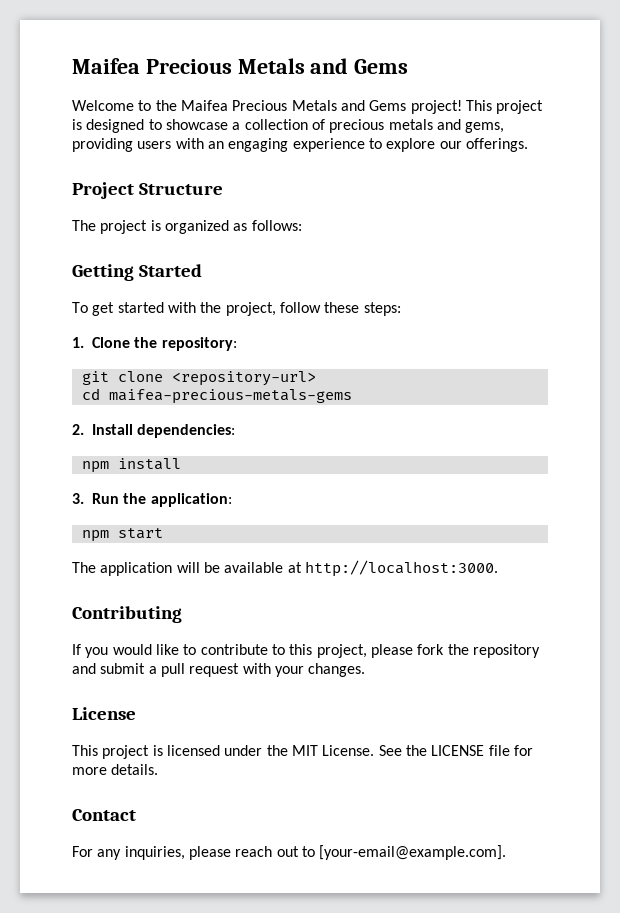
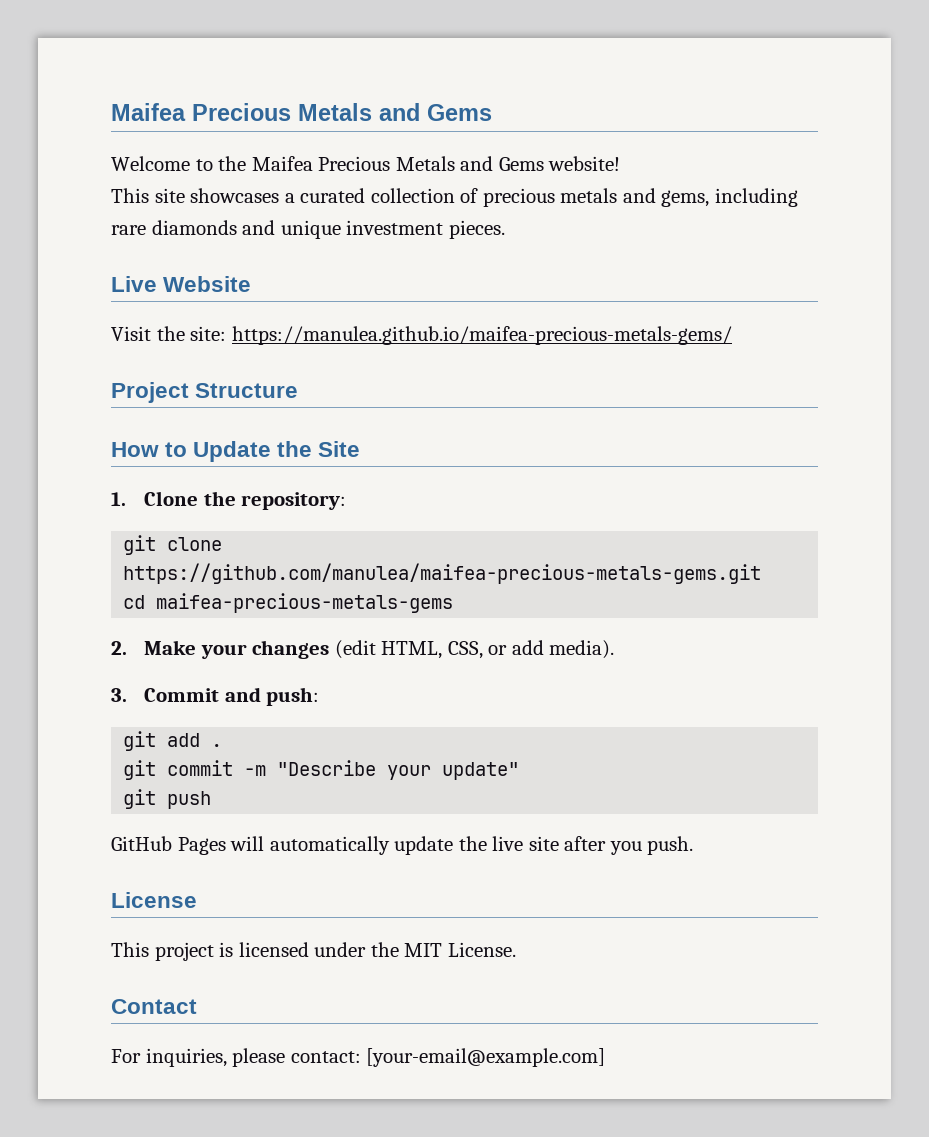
- Welcome to the Maifea Precious Metals and Gems project! This project is designed to showcase a collection of precious metals and gems, providing users with an engaging experience to explore our offerings.
+ Welcome to the Maifea Precious Metals and Gems website!
+ This site showcases a curated collection of precious metals and gems, including rare diamonds and unique investment pieces.
+ Live Website
+ Visit the site: https://manulea.github.io/maifea-precious-metals-gems/
  Project Structure
- The project is organized as follows:
- Getting Started
- To get started with the project, follow these steps:
+ How to Update the Site
- git clone <repository-url>
+ git clone https://github.com/manulea/maifea-precious-metals-gems.git
- 2. Install dependencies:
- npm install
- 3. Run the application:
- npm start
- The application will be available at http://localhost:3000.
- Contributing
- If you would like to contribute to this project, please fork the repository and submit a pull request with your changes.
+ 2. Make your changes (edit HTML, CSS, or add media).
+ 3. Commit and push:
+ git add .
+ git commit -m "Describe your update"
+ git push
+ GitHub Pages will automatically update the live site after you push.
- See the LICENSE file for more details.
- For any inquiries, please reach out to [your-email@example.com].
+ For inquiries, please contact: [your-email@example.com]

